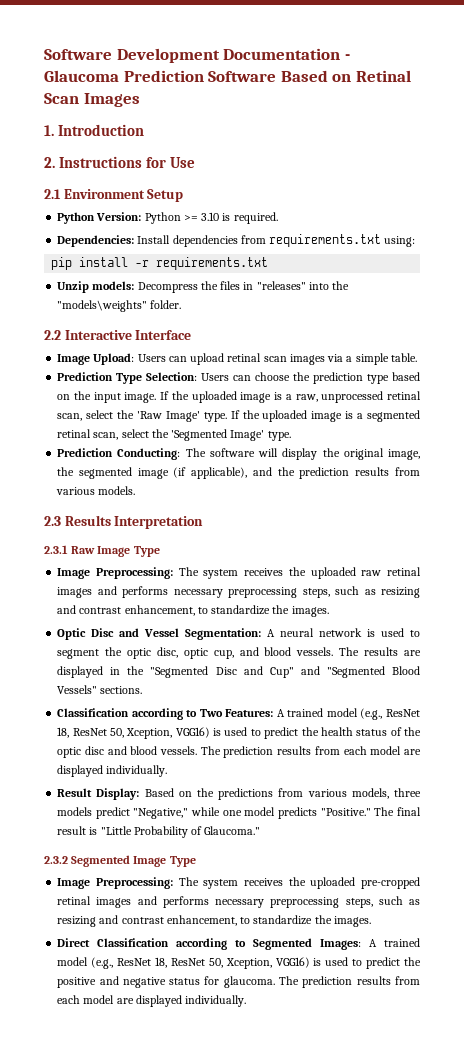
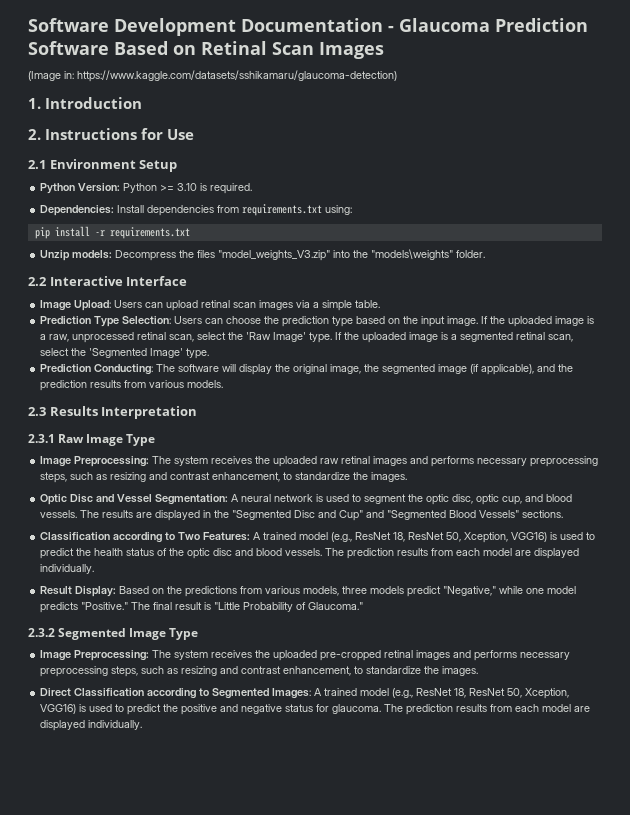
+ (Image in: https://www.kaggle.com/datasets/sshikamaru/glaucoma-detection)
- Unzip models: Decompress the files in "releases" into the "models\weights" folder.
+ Unzip models: Decompress the files "model_weights_V3.zip" into the "models\weights" folder.

